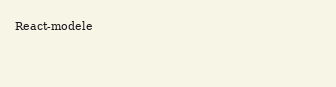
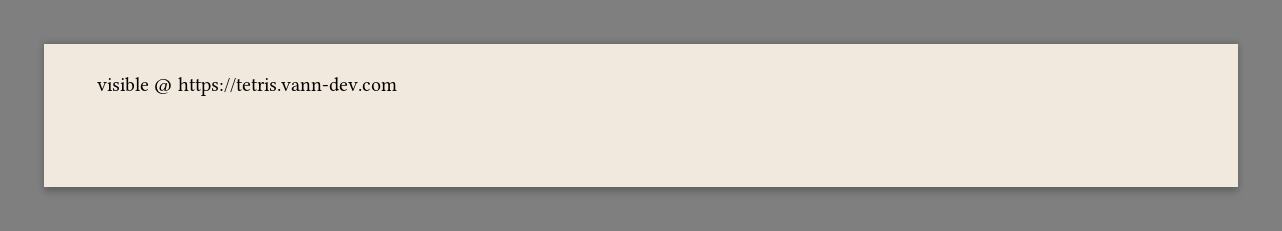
- React-modele
+ visible @ https://tetris.vann-dev.com

